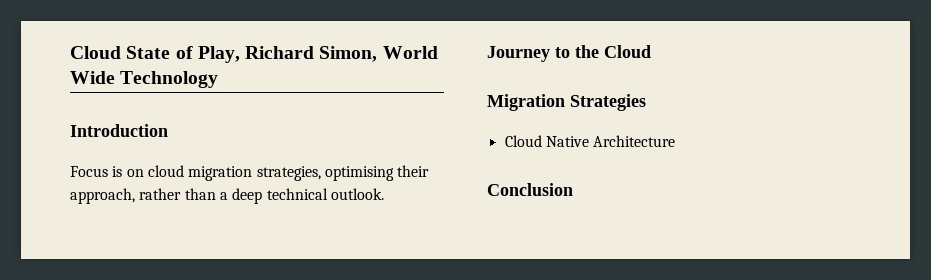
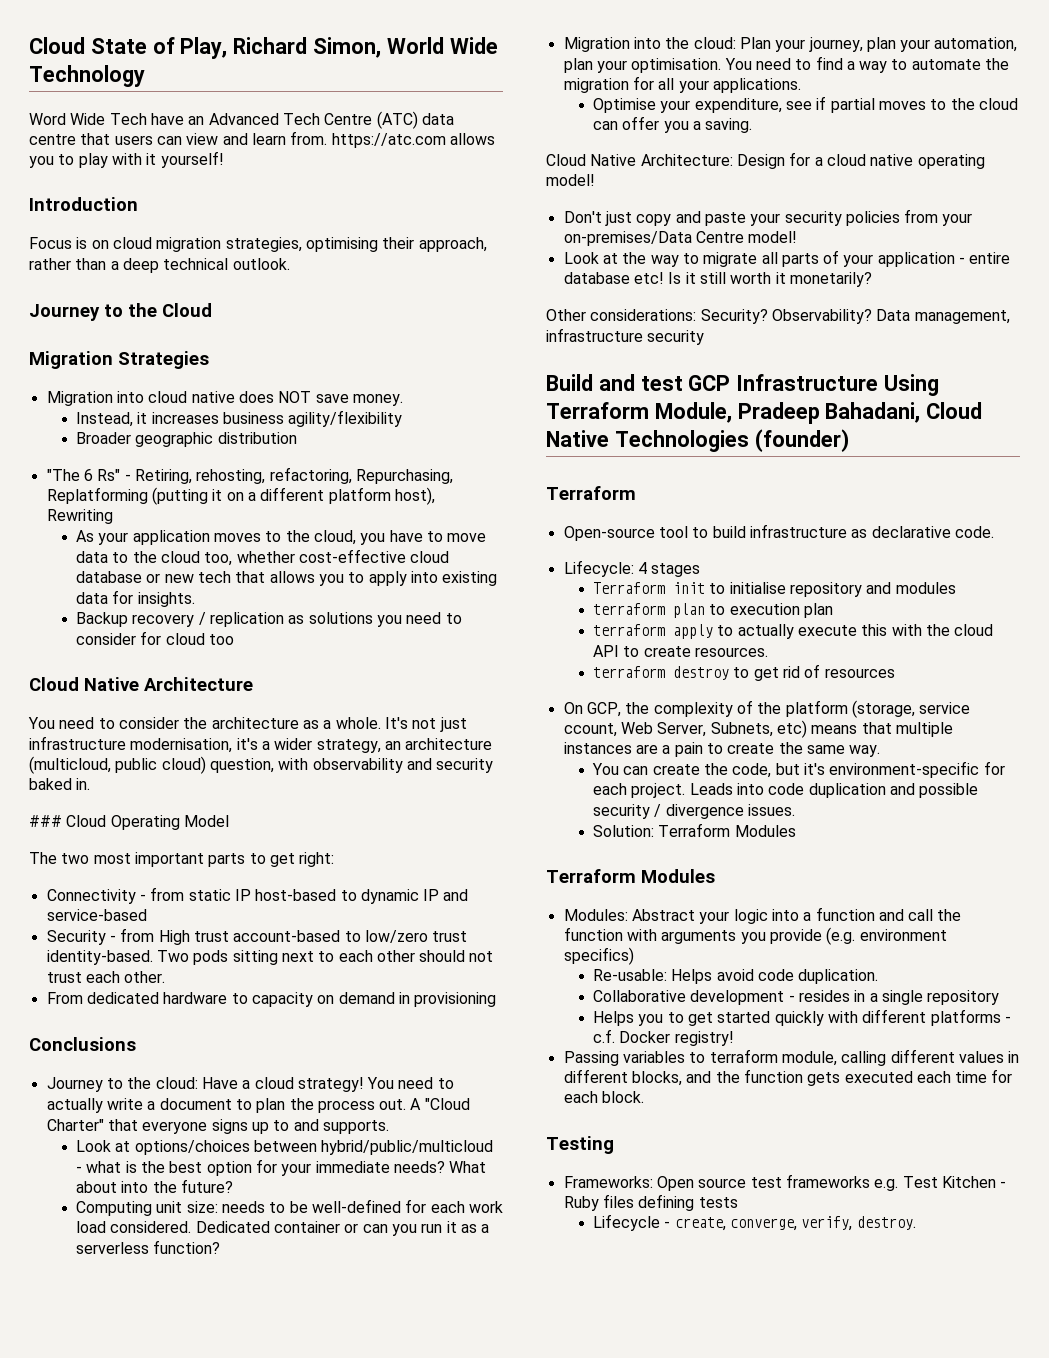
+ Word Wide Tech have an Advanced Tech Centre (ATC) data centre that users can view and learn from. https://atc.com allows you to play with it yourself!
+ Migration into cloud native does NOT save money.
+ Instead, it increases business agility/flexibility
+ Broader geographic distribution
+ "The 6 Rs" - Retiring, rehosting, refactoring, Repurchasing, Replatforming (putting it on a different platform host), Rewriting
+ As your application moves to the cloud, you have to move data to the cloud too, whether cost-effective cloud database or new tech that allows you to apply into existing data for insights.
+ Backup recovery / replication as solutions you need to consider for cloud too
  Cloud Native Architecture
- Conclusion
+ You need to consider the architecture as a whole. It's not just infrastructure modernisation, it's a wider strategy, an architecture (multicloud, public cloud) question, with observability and security baked in.
+ ### Cloud Operating Model
+ The two most important parts to get right:
+ Connectivity - from static IP host-based to dynamic IP and service-based
+ Security - from High trust account-based to low/zero trust identity-based. Two pods sitting next to each other should not trust each other.
+ From dedicated hardware to capacity on demand in provisioning
+ Conclusions
+ Journey to the cloud: Have a cloud strategy! You need to actually write a document to plan the process out. A "Cloud Charter" that everyone signs up to and supports.
+ Look at options/choices between hybrid/public/multicloud - what is the best option for your immediate needs? What about into the future?
+ Computing unit size: needs to be well-defined for each work load considered. Dedicated container or can you run it as a serverless function?
+ Migration into the cloud: Plan your journey, plan your automation, plan your optimisation. You need to find a way to automate the migration for all your applications.
+ Optimise your expenditure, see if partial moves to the cloud can offer you a saving.
+ Cloud Native Architecture: Design for a cloud native operating model!
+ Don't just copy and paste your security policies from your on-premises/Data Centre model!
+ Look at the way to migrate all parts of your application - entire database etc! Is it still worth it monetarily?
+ Other considerations: Security? Observability? Data management, infrastructure security
+ Build and test GCP Infrastructure Using Terraform Module, Pradeep Bahadani, Cloud Native Technologies (founder)
+ Terraform
+ Open-source tool to build infrastructure as declarative code.
+ Lifecycle: 4 stages
+ Terraform init to initialise repository and modules
+ terraform plan to execution plan
+ terraform apply to actually execute this with the cloud API to create resources.
+ terraform destroy to get rid of resources
+ On GCP, the complexity of the platform (storage, service ccount, Web Server, Subnets, etc) means that multiple instances are a pain to create the same way.
+ You can create the code, but it's environment-specific for each project. Leads into code duplication and possible security / divergence issues.
+ Solution: Terraform Modules
+ Terraform Modules
+ Modules: Abstract your logic into a function and call the function with arguments you provide (e.g. environment specifics)
+ Re-usable: Helps avoid code duplication.
+ Collaborative development - resides in a single repository
+ Helps you to get started quickly with different platforms - c.f. Docker registry!
+ Passing variables to terraform module, calling different values in different blocks, and the function gets executed each time for each block.
+ Testing
+ Frameworks: Open source test frameworks e.g. Test Kitchen - Ruby files defining tests
+ Lifecycle - create, converge, verify, destroy.

